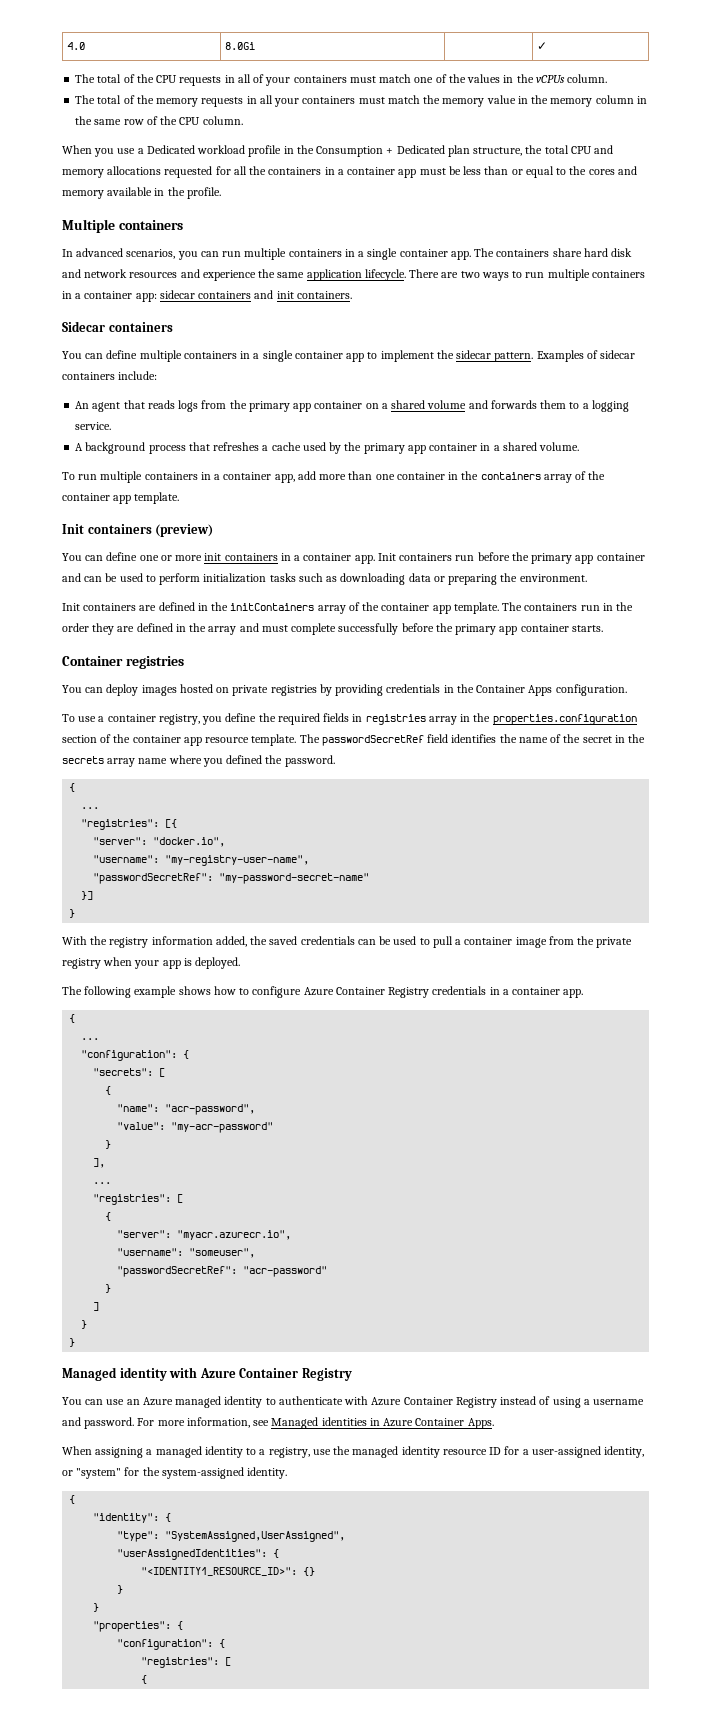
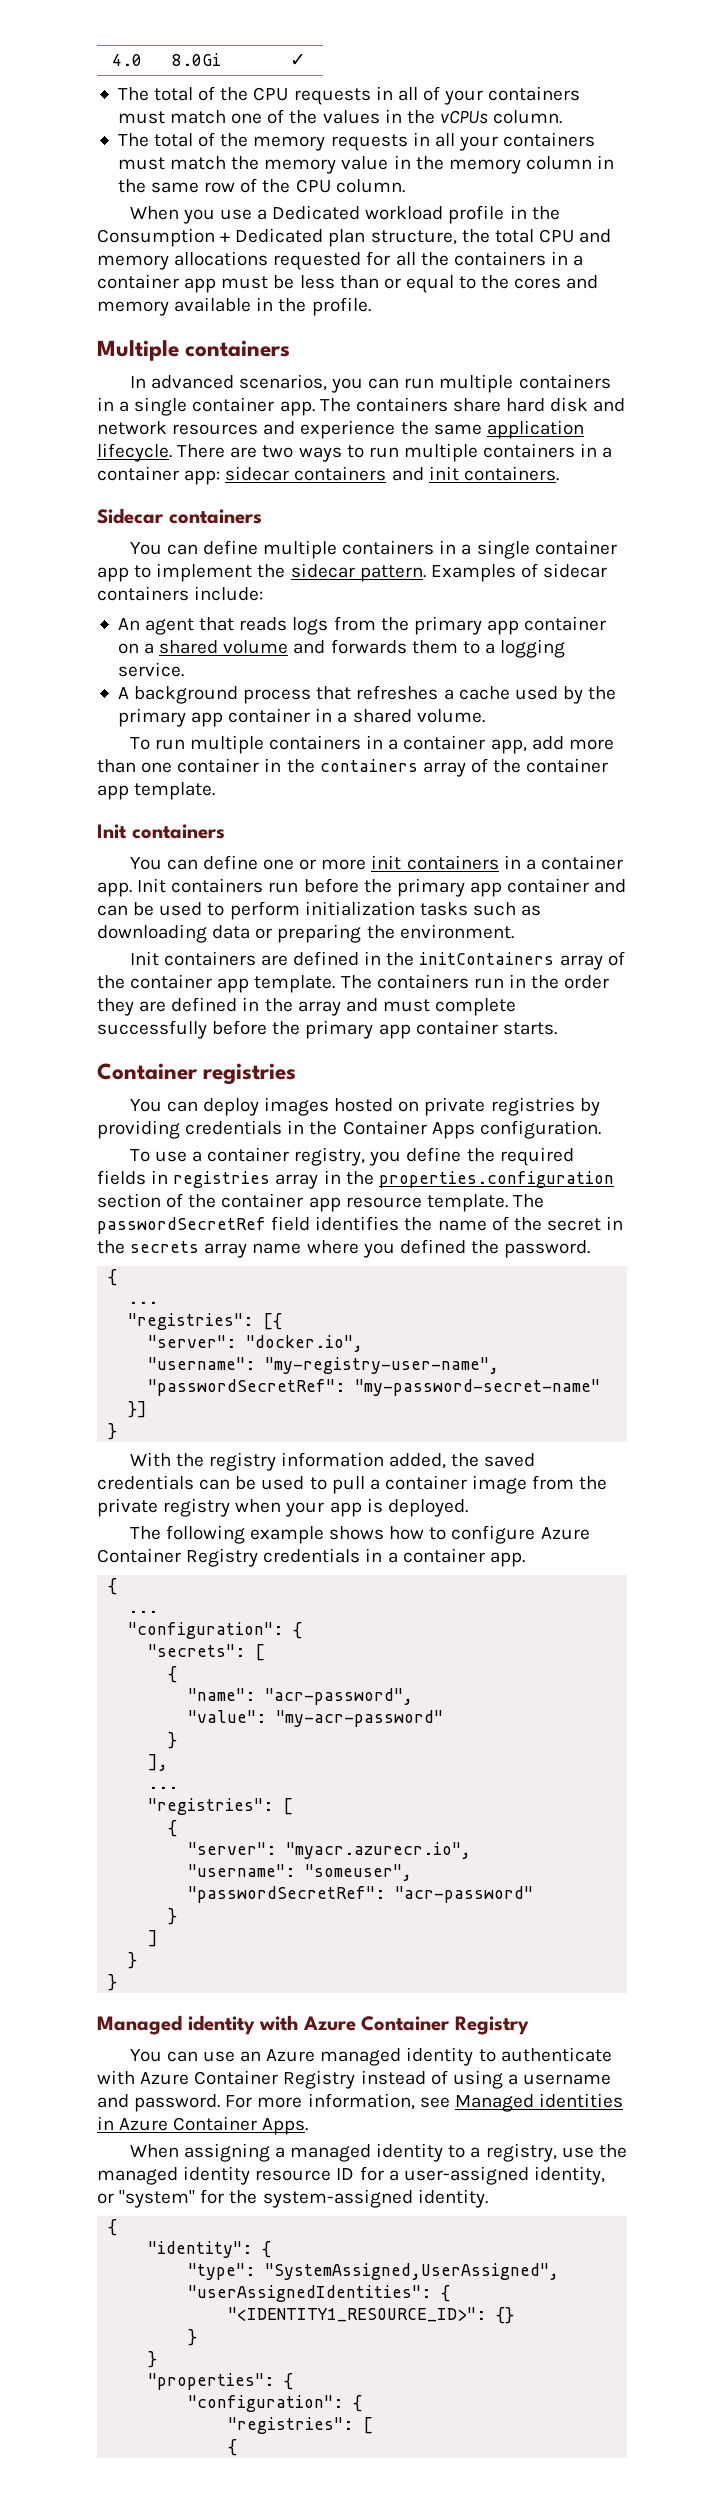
  To run multiple containers in a container app, add more than one container in the containers array of the container app template.
- Init containers (preview)
+ Init containers

